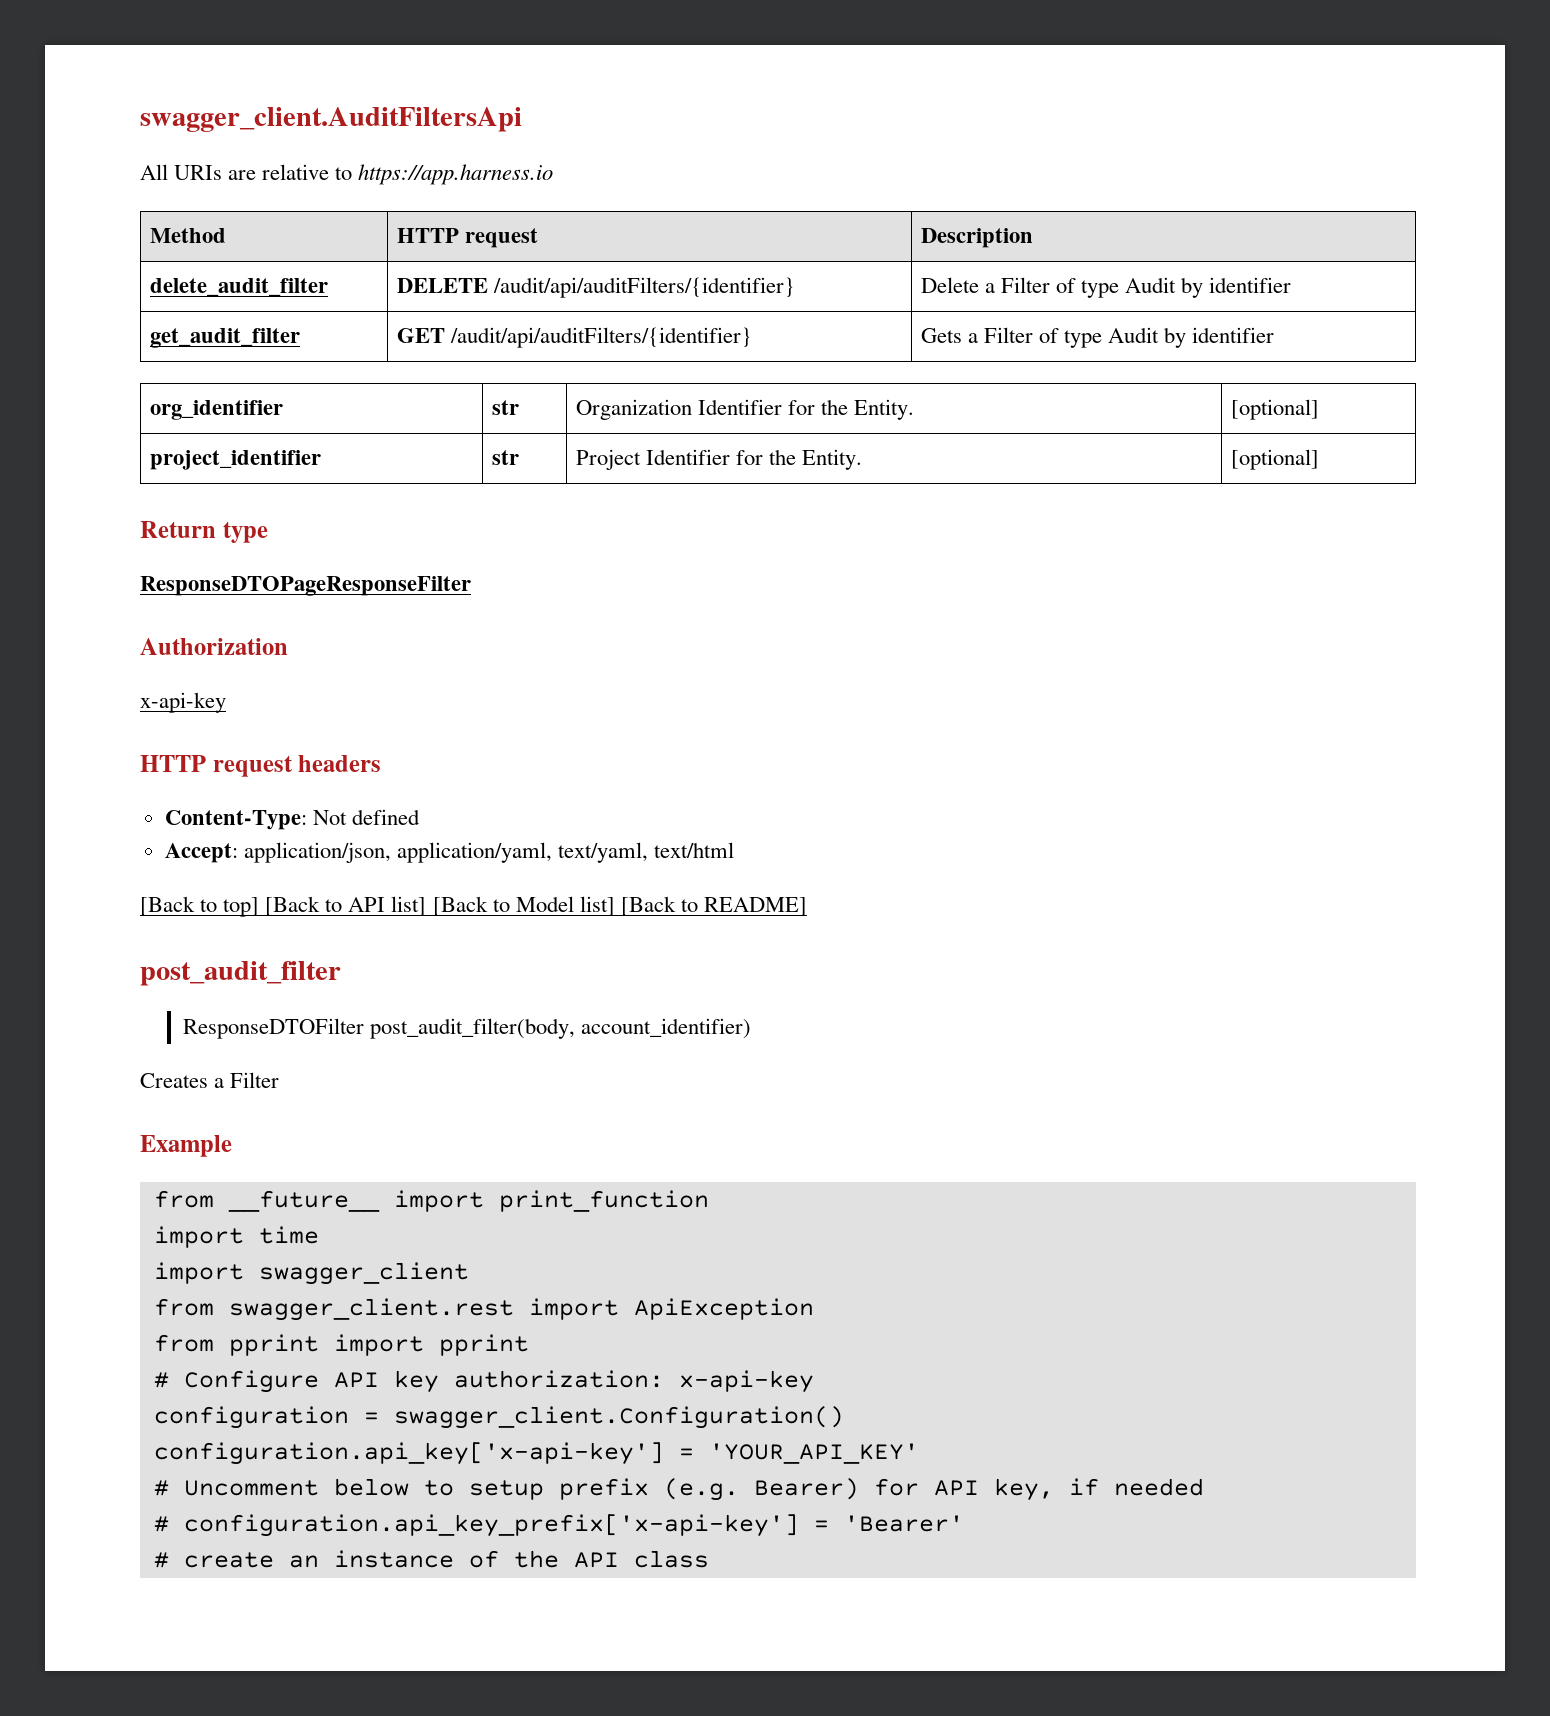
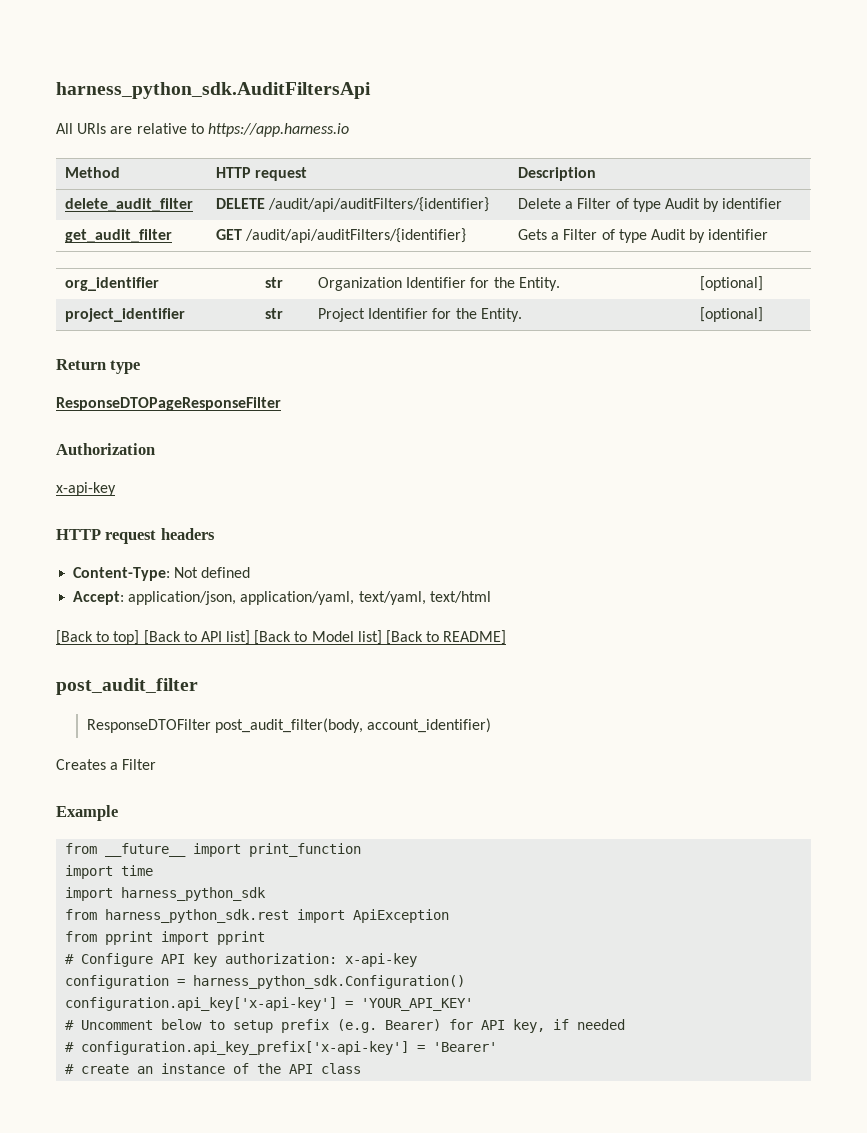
- swagger_client.AuditFiltersApi
+ harness_python_sdk.AuditFiltersApi
- import swagger_client
- from swagger_client.rest import ApiException
+ import harness_python_sdk
+ from harness_python_sdk.rest import ApiException
- configuration = swagger_client.Configuration()
+ configuration = harness_python_sdk.Configuration()

